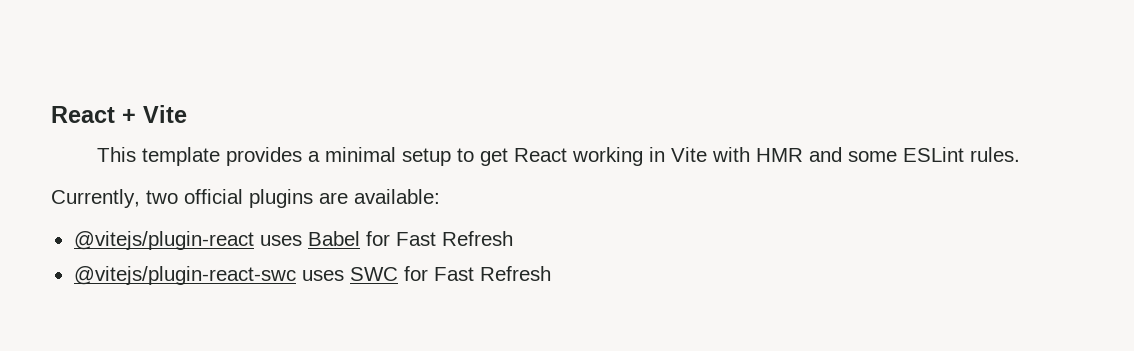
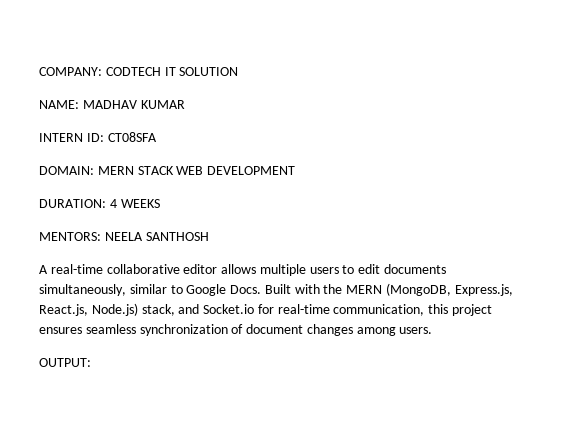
- React + Vite
- This template provides a minimal setup to get React working in Vite with HMR and some ESLint rules.
- Currently, two official plugins are available:
- @vitejs/plugin-react uses Babel for Fast Refresh
- @vitejs/plugin-react-swc uses SWC for Fast Refresh
+ COMPANY: CODTECH IT SOLUTION
+ NAME: MADHAV KUMAR
+ INTERN ID: CT08SFA
+ DOMAIN: MERN STACK WEB DEVELOPMENT
+ DURATION: 4 WEEKS
+ MENTORS: NEELA SANTHOSH
+ A real-time collaborative editor allows multiple users to edit documents simultaneously, similar to Google Docs. Built with the MERN (MongoDB, Express.js, React.js, Node.js) stack, and Socket.io for real-time communication, this project ensures seamless synchronization of document changes among users.
+ OUTPUT:

